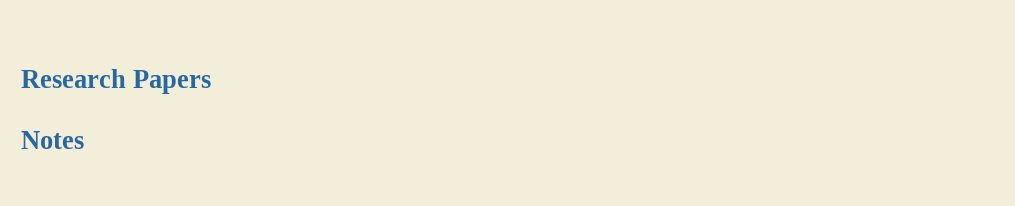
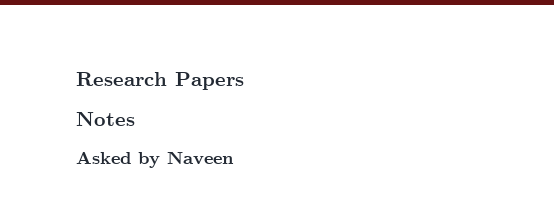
+ Asked by Naveen

